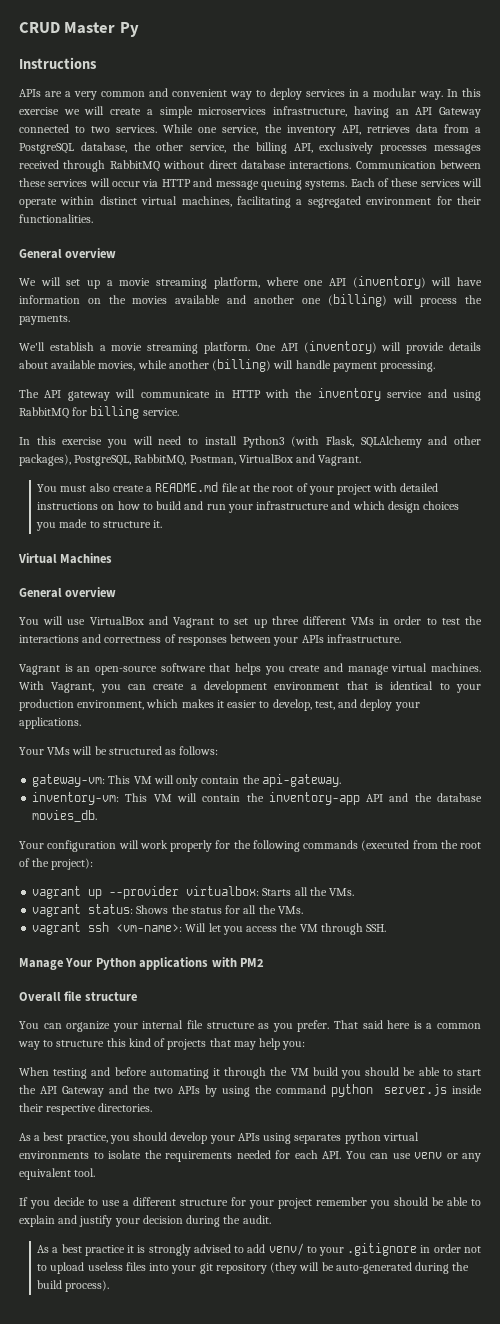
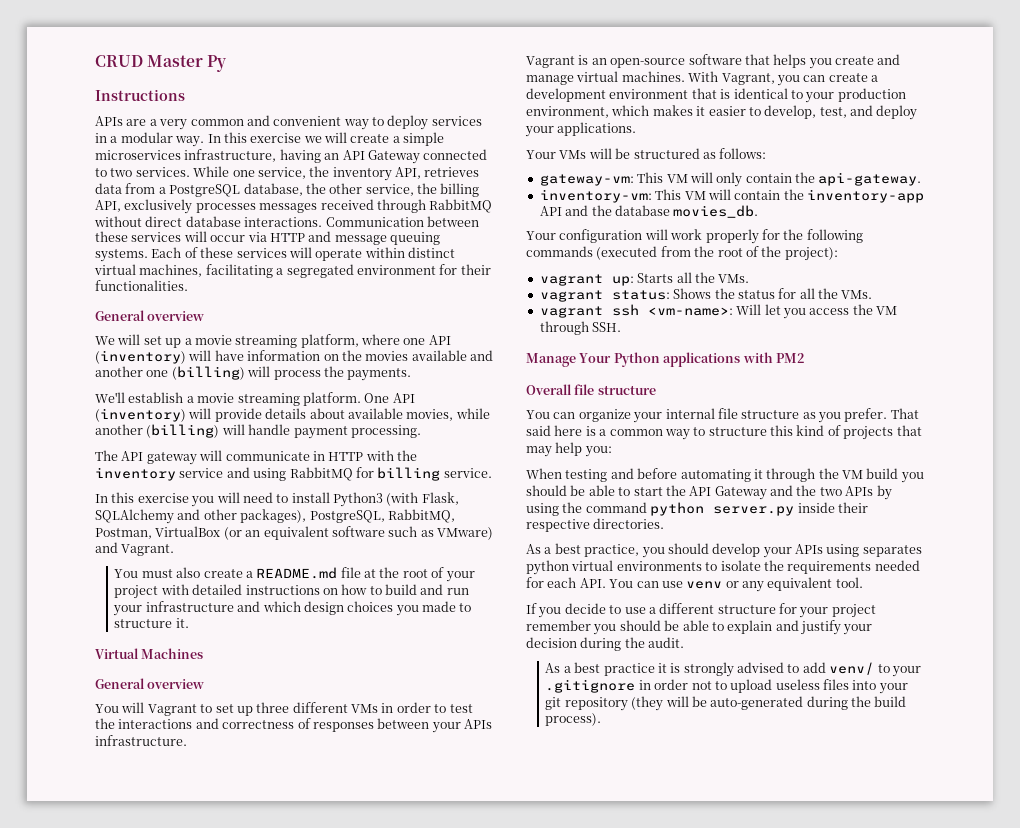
- In this exercise you will need to install Python3 (with Flask, SQLAlchemy and other packages), PostgreSQL, RabbitMQ, Postman, VirtualBox and Vagrant.
+ In this exercise you will need to install Python3 (with Flask, SQLAlchemy and other packages), PostgreSQL, RabbitMQ, Postman, VirtualBox (or an equivalent software such as VMware) and Vagrant.
- You will use VirtualBox and Vagrant to set up three different VMs in order to test the interactions and correctness of responses between your APIs infrastructure.
+ You will Vagrant to set up three different VMs in order to test the interactions and correctness of responses between your APIs infrastructure.
- vagrant up --provider virtualbox: Starts all the VMs.
+ vagrant up: Starts all the VMs.
- When testing and before automating it through the VM build you should be able to start the API Gateway and the two APIs by using the command python server.js inside their respective directories.
+ When testing and before automating it through the VM build you should be able to start the API Gateway and the two APIs by using the command python server.py inside their respective directories.

